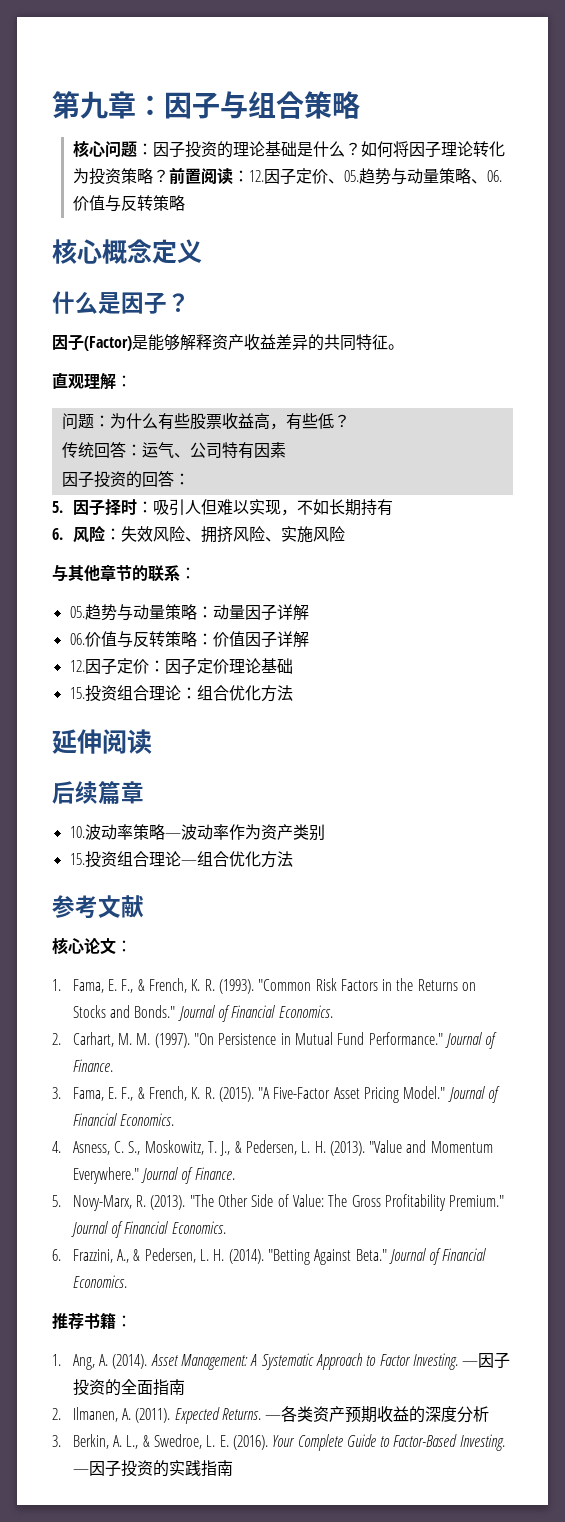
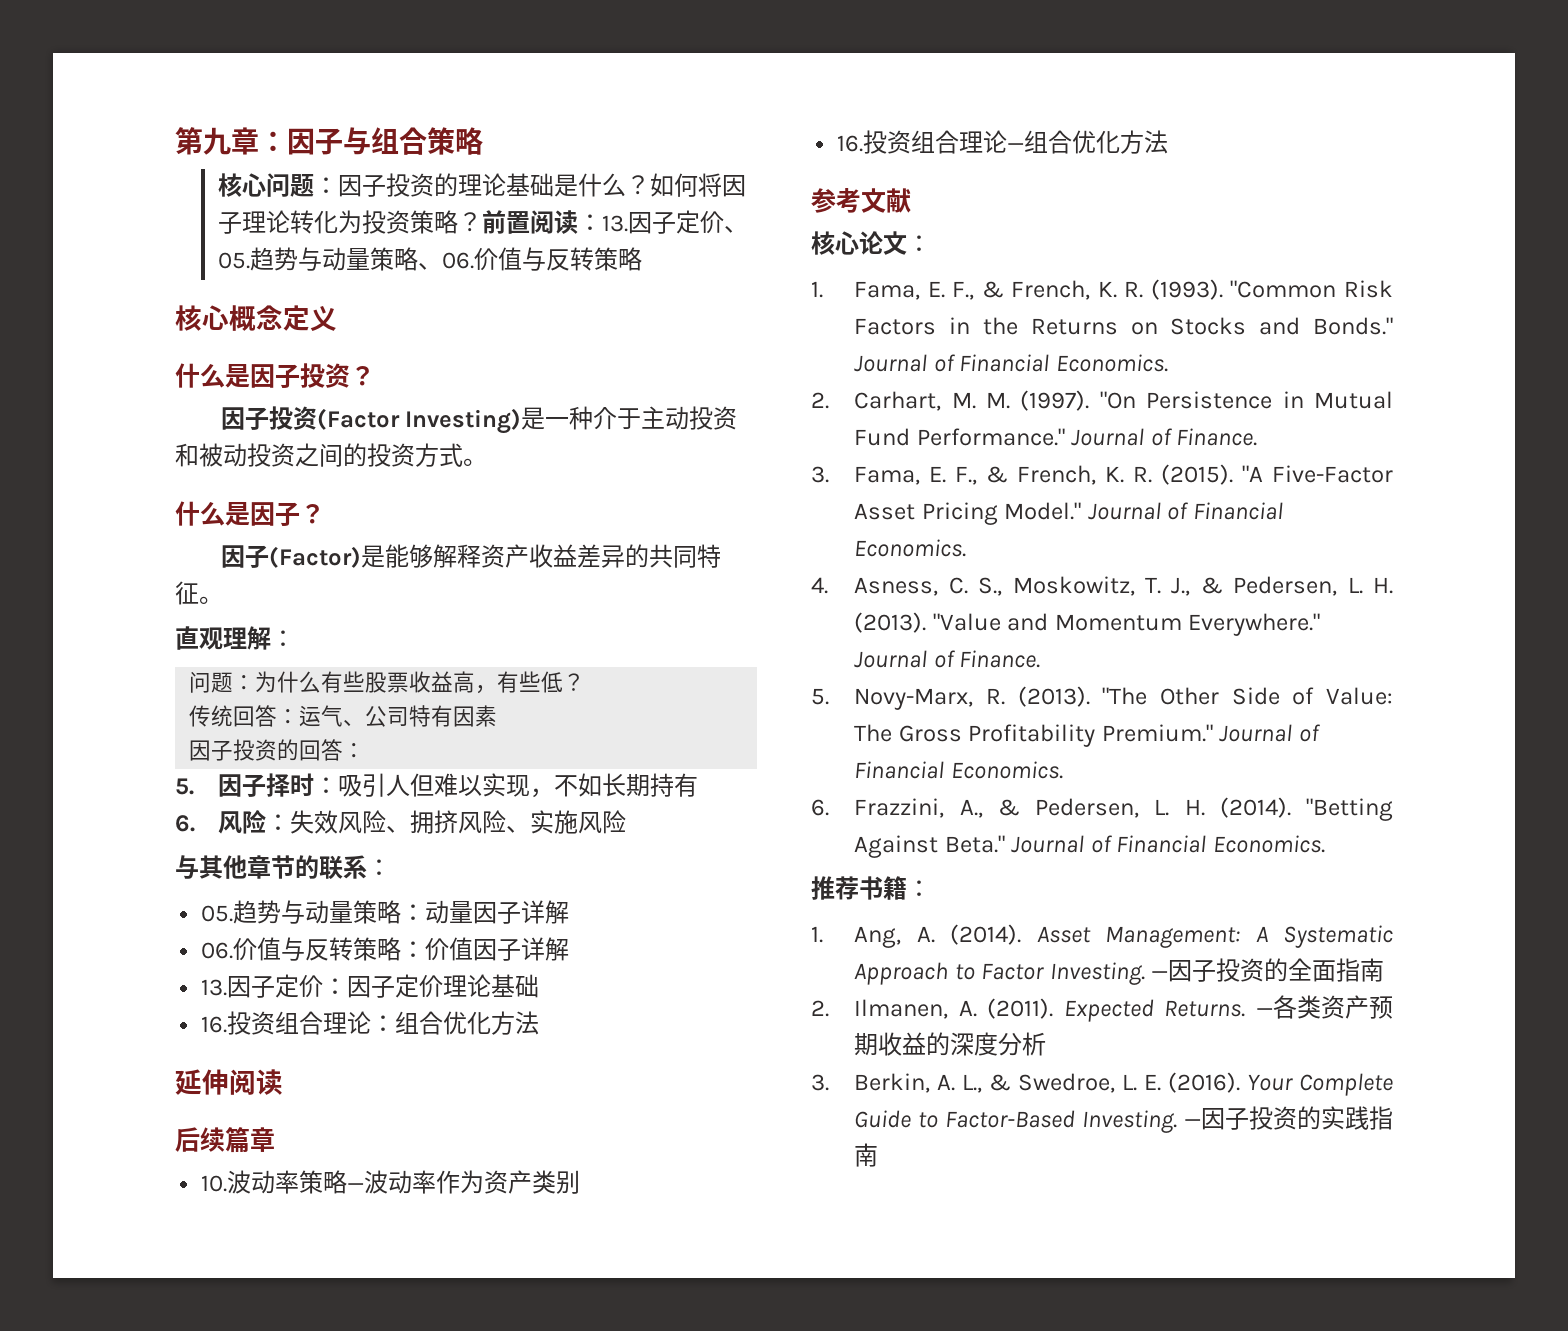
- 前置阅读：12.因子定价、05.趋势与动量策略、06.价值与反转策略
+ 前置阅读：13.因子定价、05.趋势与动量策略、06.价值与反转策略
+ 什么是因子投资？
+ 因子投资(Factor Investing)是一种介于主动投资和被动投资之间的投资方式。
- 12.因子定价：因子定价理论基础
+ 13.因子定价：因子定价理论基础
- 15.投资组合理论：组合优化方法
+ 16.投资组合理论：组合优化方法
- 15.投资组合理论—组合优化方法
+ 16.投资组合理论—组合优化方法

